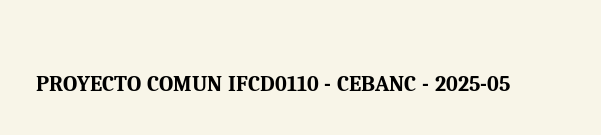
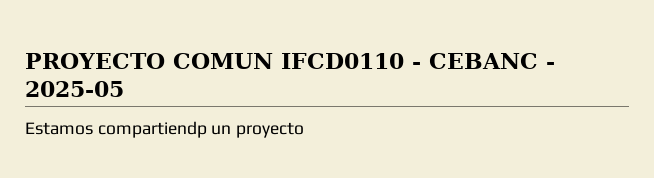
+ Estamos compartiendp un proyecto

